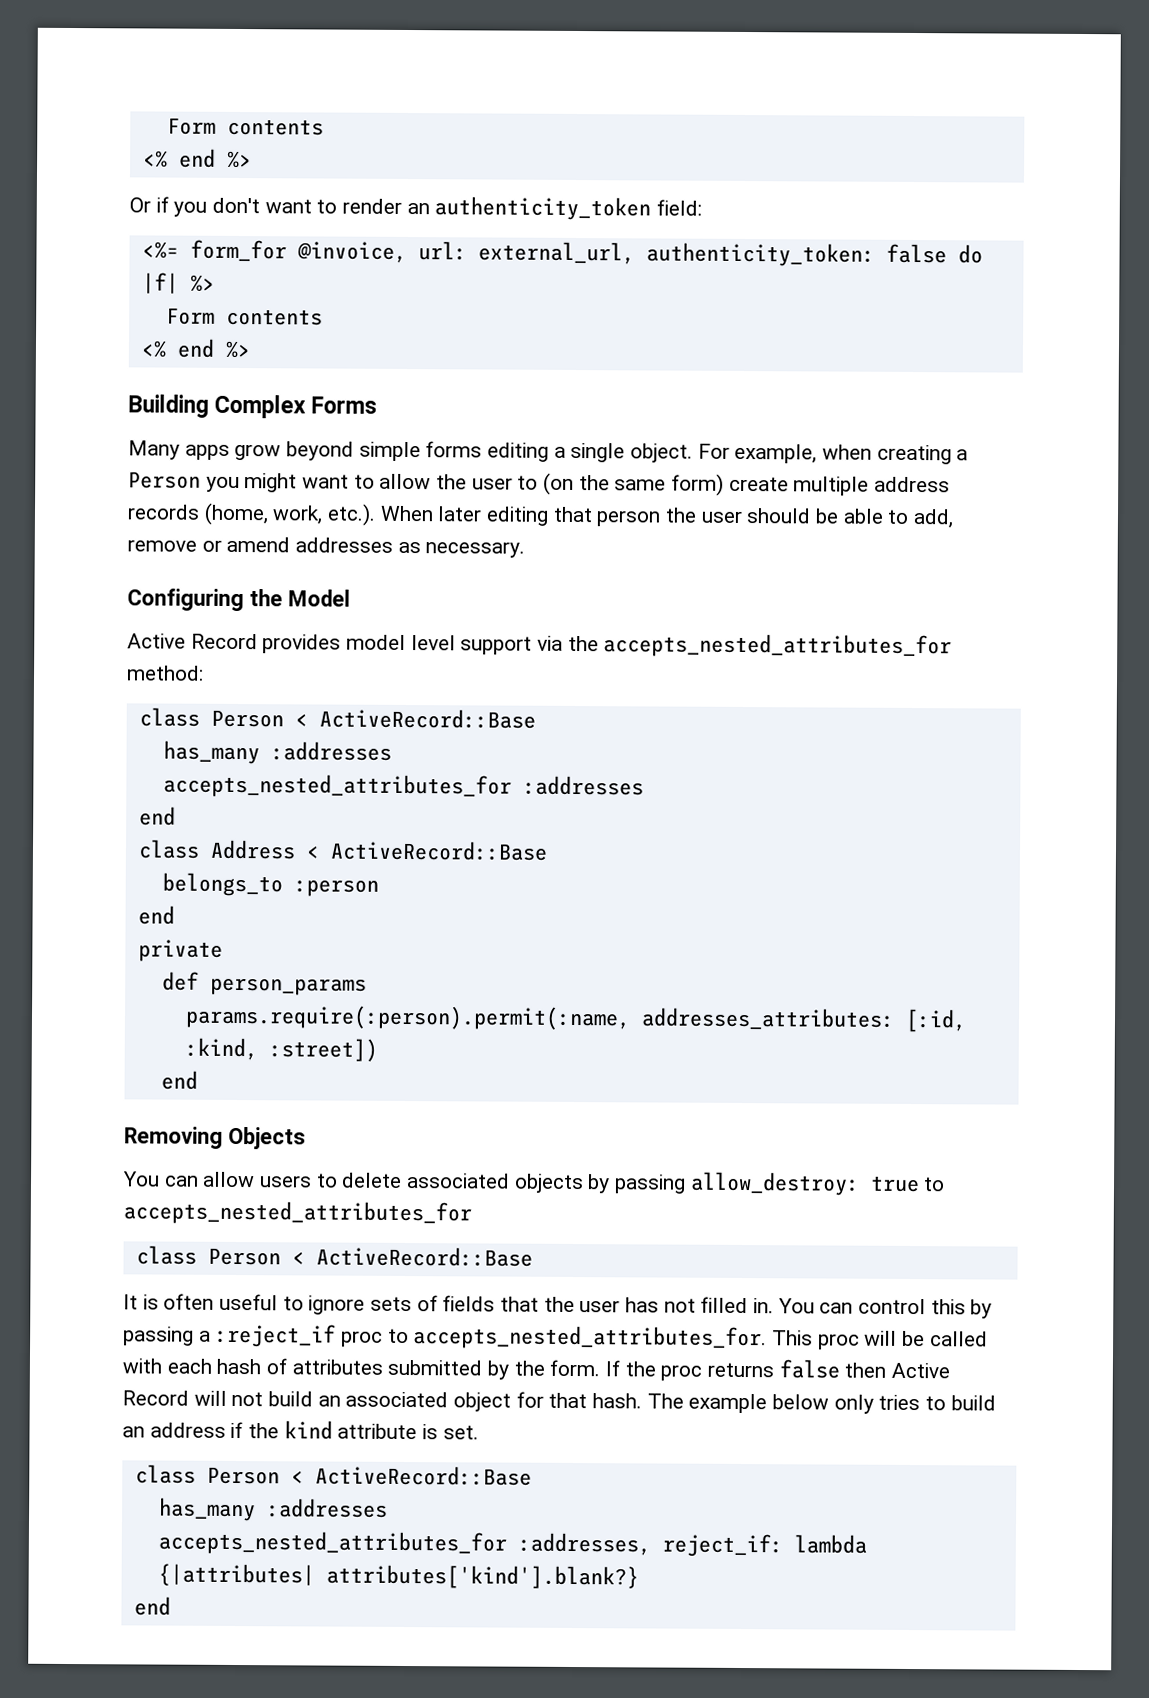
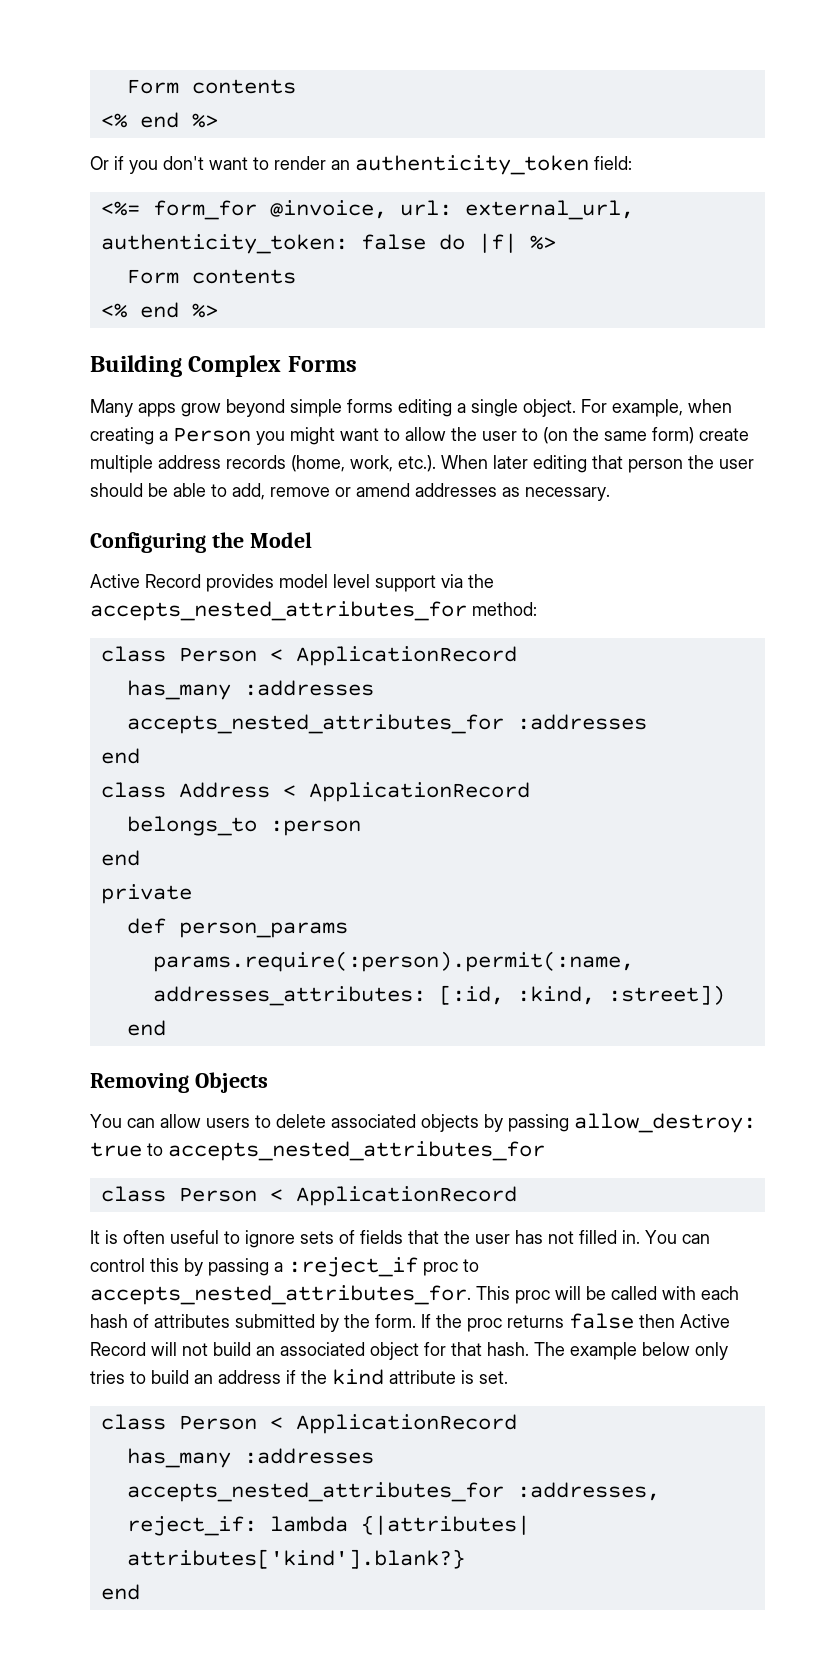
  Active Record provides model level support via the accepts_nested_attributes_for method:
- class Person < ActiveRecord::Base
+ class Person < ApplicationRecord
- class Address < ActiveRecord::Base
+ class Address < ApplicationRecord
  You can allow users to delete associated objects by passing allow_destroy: true to accepts_nested_attributes_for
- class Person < ActiveRecord::Base
+ class Person < ApplicationRecord
  The example below only tries to build an address if the kind attribute is set.
- class Person < ActiveRecord::Base
+ class Person < ApplicationRecord

